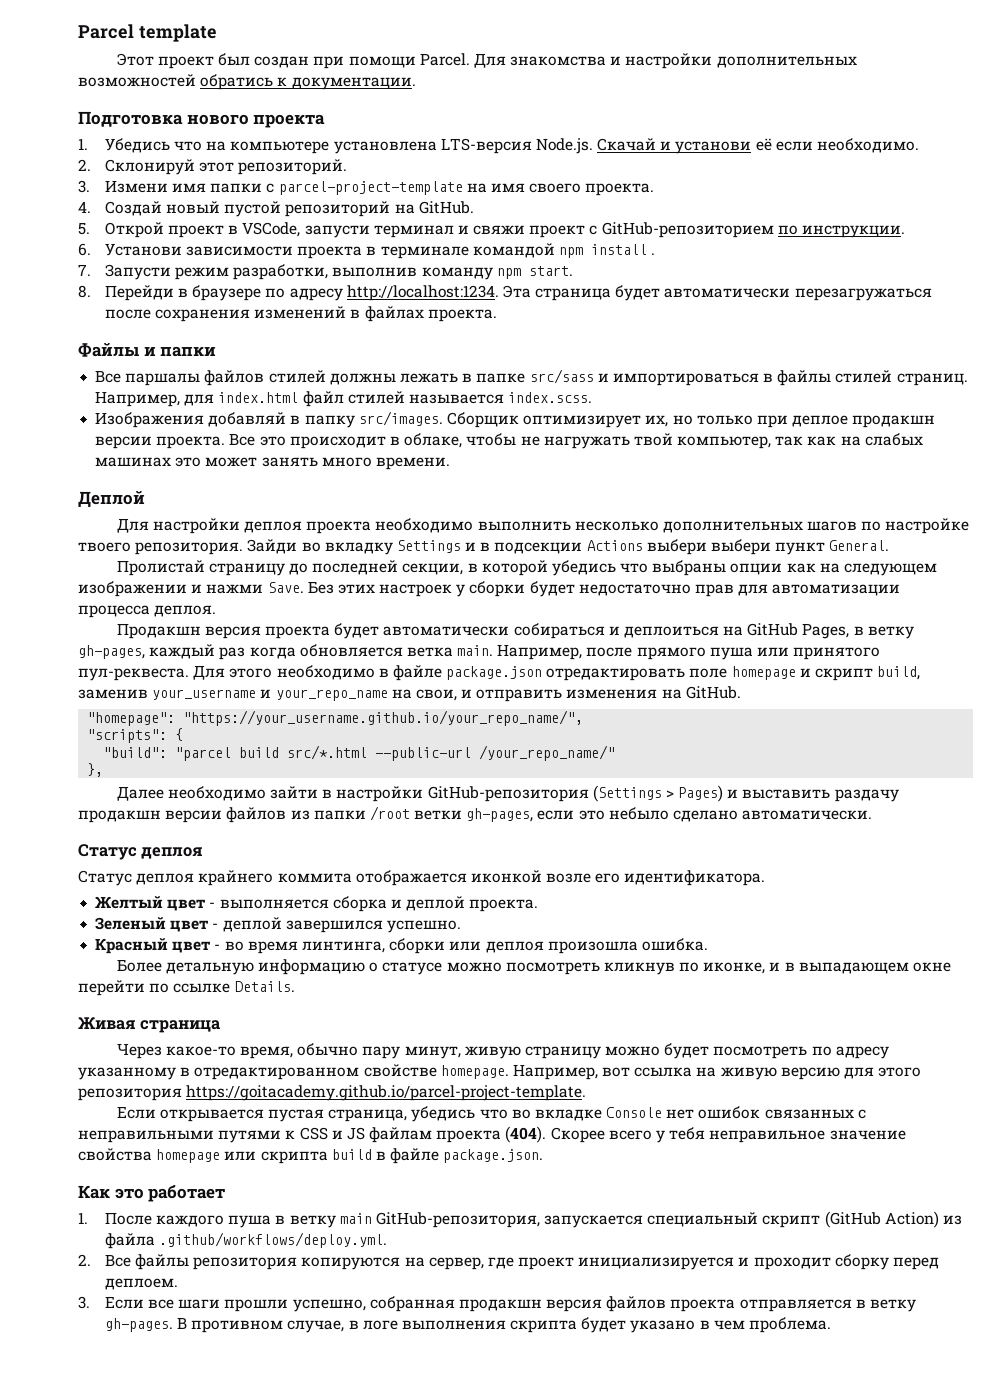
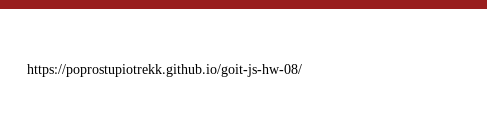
- Parcel template
- Этот проект был создан при помощи Parcel. Для знакомства и настройки дополнительных возможностей обратись к документации.
- Подготовка нового проекта
- 1. Убедись что на компьютере установлена LTS-версия Node.js. Скачай и установи её если необходимо.
- 2. Склонируй этот репозиторий.
- 3. Измени имя папки с parcel-project-template на имя своего проекта.
- 4. Создай новый пустой репозиторий на GitHub.
- 5. Открой проект в VSCode, запусти терминал и свяжи проект с GitHub-репозиторием по инструкции.
- 6. Установи зависимости проекта в терминале командой npm install .
- 7. Запусти режим разработки, выполнив команду npm start.
- 8. Перейди в браузере по адресу http://localhost:1234. Эта страница будет автоматически перезагружаться после сохранения изменений в файлах проекта.
- Файлы и папки
- Все паршалы файлов стилей должны лежать в папке src/sass и импортироваться в файлы стилей страниц. Например, для index.html файл стилей называется index.scss.
- Изображения добавляй в папку src/images. Сборщик оптимизирует их, но только при деплое продакшн версии проекта. Все это происходит в облаке, чтобы не нагружать твой компьютер, так как на слабых машинах это может занять много времени.
- Деплой
- Для настройки деплоя проекта необходимо выполнить несколько дополнительных шагов по настройке твоего репозитория. Зайди во вкладку Settings и в подсекции Actions выбери выбери пункт General.
- Пролистай страницу до последней секции, в которой убедись что выбраны опции как на следующем изображении и нажми Save. Без этих настроек у сборки будет недостаточно прав для автоматизации процесса деплоя.
- Продакшн версия проекта будет автоматически собираться и деплоиться на GitHub Pages, в ветку gh-pages, каждый раз когда обновляется ветка main. Например, после прямого пуша или принятого пул-реквеста. Для этого необходимо в файле package.json отредактировать поле homepage и скрипт build, заменив your_username и your_repo_name на свои, и отправить изменения на GitHub.
- "homepage": "https://your_username.github.io/your_repo_name/",
- "scripts": {
- "build": "parcel build src/*.html --public-url /your_repo_name/"
- },
- Далее необходимо зайти в настройки GitHub-репозитория (Settings > Pages) и выставить раздачу продакшн версии файлов из папки /root ветки gh-pages, если это небыло сделано автоматически.
- Статус деплоя
- Статус деплоя крайнего коммита отображается иконкой возле его идентификатора.
- Желтый цвет - выполняется сборка и деплой проекта.
- Зеленый цвет - деплой завершился успешно.
- Красный цвет - во время линтинга, сборки или деплоя произошла ошибка.
- Более детальную информацию о статусе можно посмотреть кликнув по иконке, и в выпадающем окне перейти по ссылке Details.
- Живая страница
- Через какое-то время, обычно пару минут, живую страницу можно будет посмотреть по адресу указанному в отредактированном свойстве homepage. Например, вот ссылка на живую версию для этого репозитория https://goitacademy.github.io/parcel-project-template.
- Если открывается пустая страница, убедись что во вкладке Console нет ошибок связанных с неправильными путями к CSS и JS файлам проекта (404). Скорее всего у тебя неправильное значение свойства homepage или скрипта build в файле package.json.
- Как это работает
- 1. После каждого пуша в ветку main GitHub-репозитория, запускается специальный скрипт (GitHub Action) из файла .github/workflows/deploy.yml.
- 2. Все файлы репозитория копируются на сервер, где проект инициализируется и проходит сборку перед деплоем.
- 3. Если все шаги прошли успешно, собранная продакшн версия файлов проекта отправляется в ветку gh-pages. В противном случае, в логе выполнения скрипта будет указано в чем проблема.
+ https://poprostupiotrekk.github.io/goit-js-hw-08/

